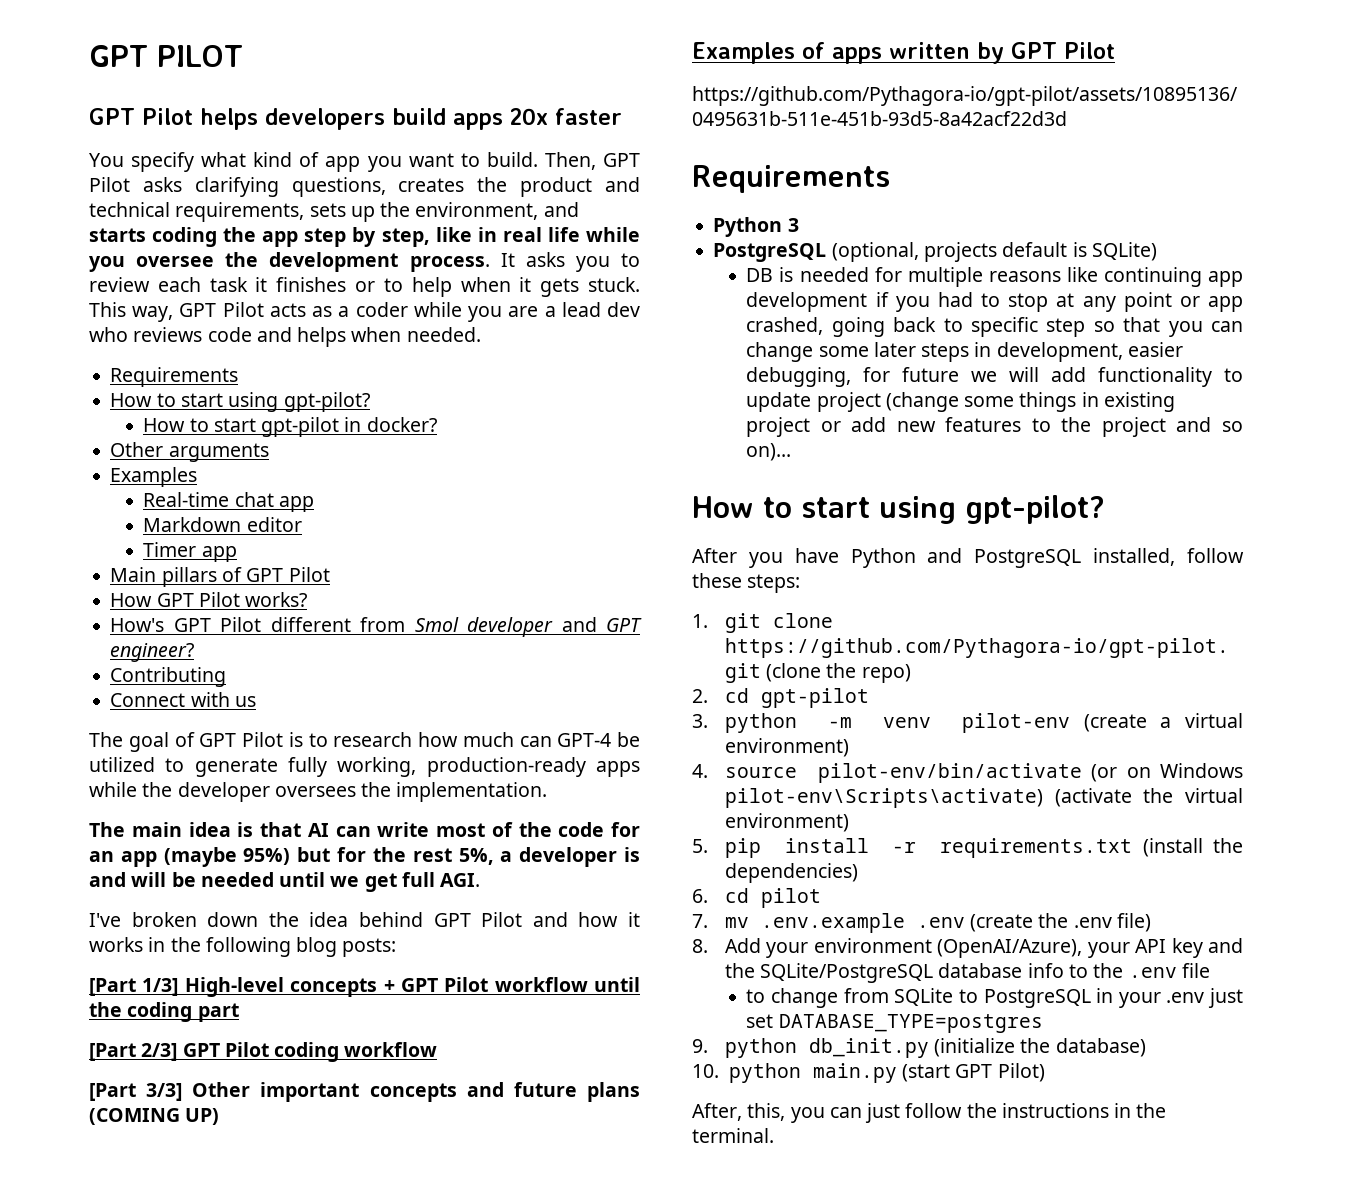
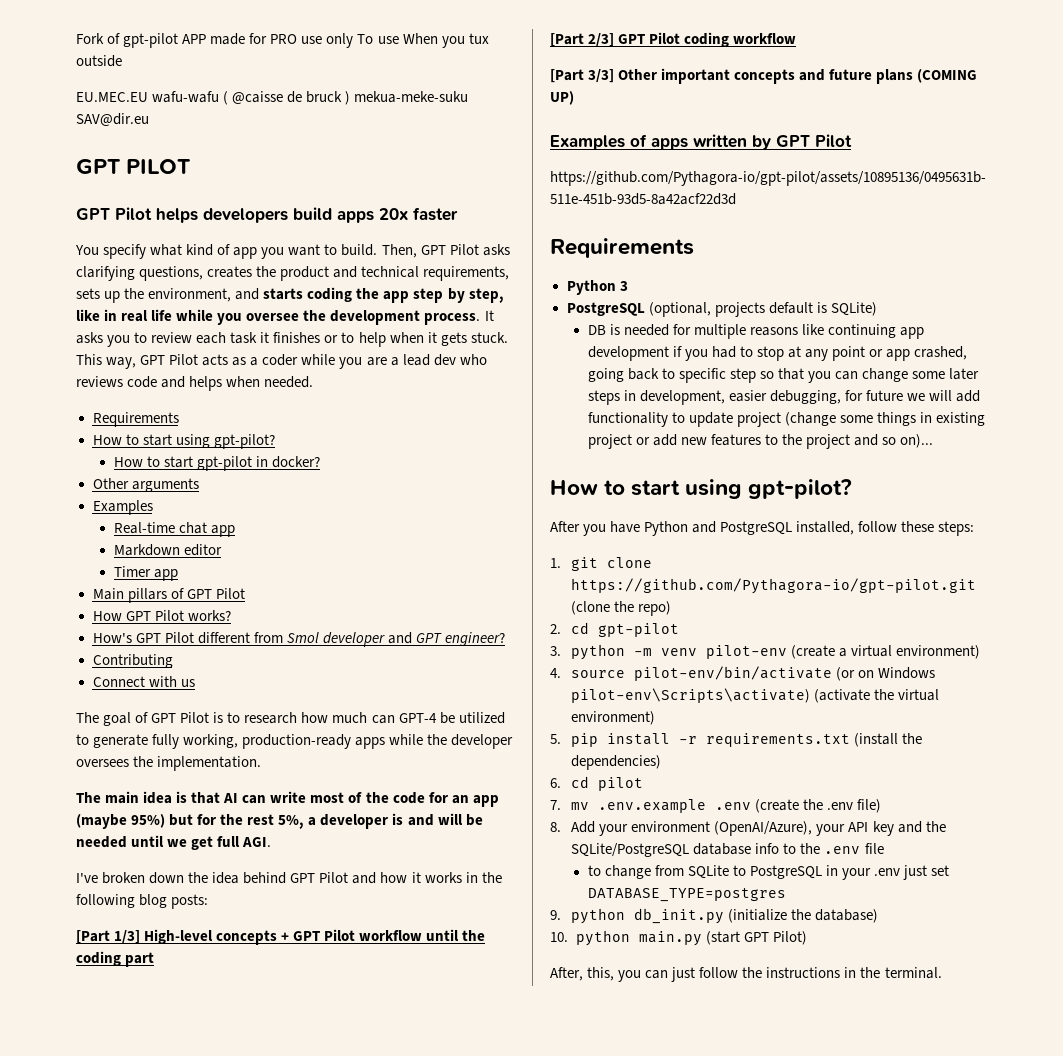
+ Fork of gpt-pilot APP made for PRO use only To use When you tux outside
+ EU.MEC.EU wafu-wafu ( @caisse de bruck ) mekua-meke-suku SAV@dir.eu

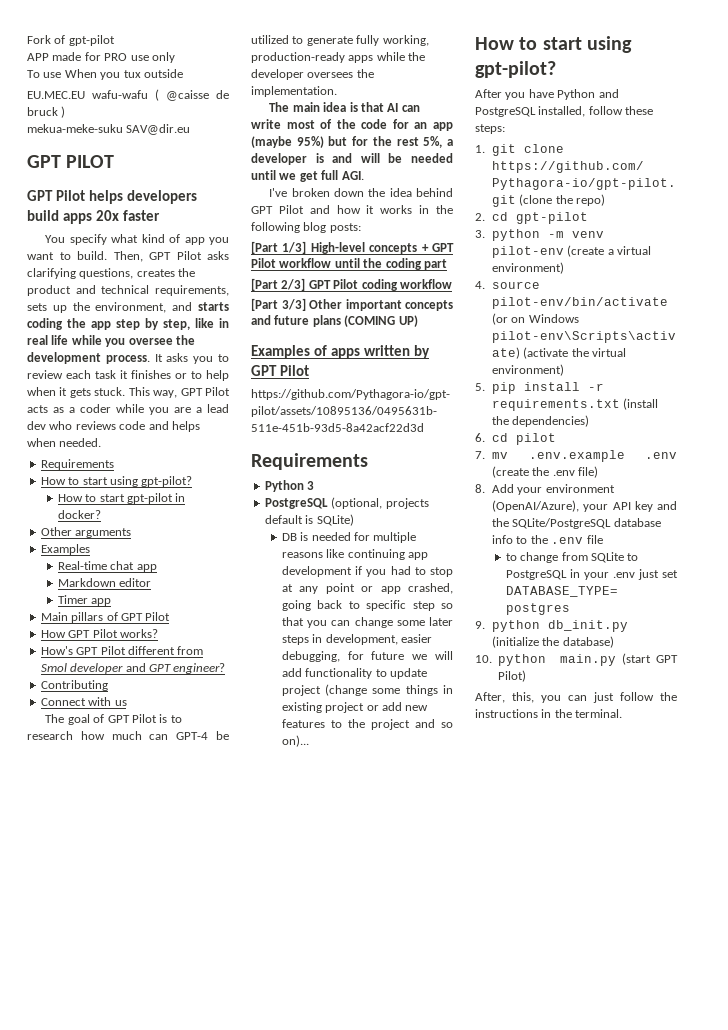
- Fork of gpt-pilot APP made for PRO use only To use When you tux outside
+ Fork of gpt-pilot
+ APP made for PRO use only
+ To use When you tux outside
- EU.MEC.EU wafu-wafu ( @caisse de bruck ) mekua-meke-suku SAV@dir.eu
+ EU.MEC.EU wafu-wafu ( @caisse de bruck )
+ mekua-meke-suku SAV@dir.eu

